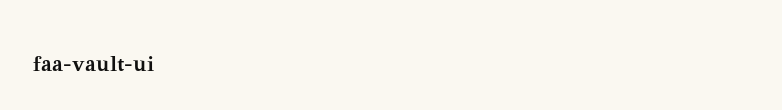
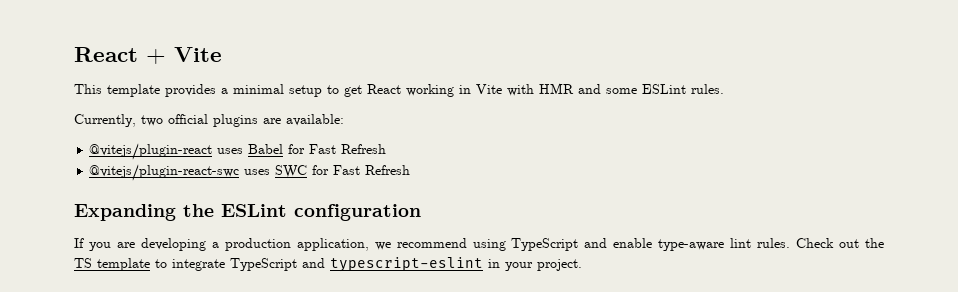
- faa-vault-ui
+ React + Vite
+ This template provides a minimal setup to get React working in Vite with HMR and some ESLint rules.
+ Currently, two official plugins are available:
+ @vitejs/plugin-react uses Babel for Fast Refresh
+ @vitejs/plugin-react-swc uses SWC for Fast Refresh
+ Expanding the ESLint configuration
+ If you are developing a production application, we recommend using TypeScript and enable type-aware lint rules. Check out the TS template to integrate TypeScript and typescript-eslint in your project.

